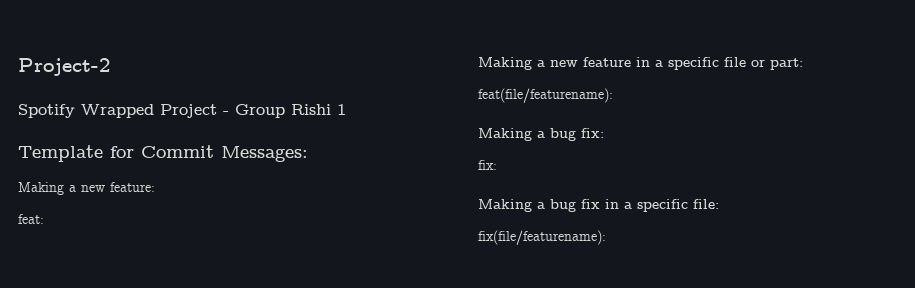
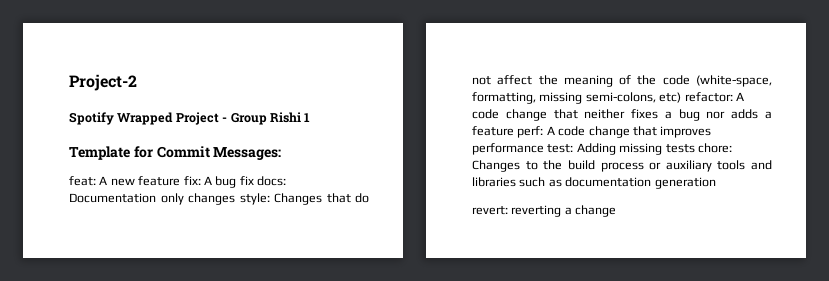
- Making a new feature:
- feat:
- Making a new feature in a specific file or part:
- feat(file/featurename):
- Making a bug fix:
- fix:
- Making a bug fix in a specific file:
- fix(file/featurename):
+ feat: A new feature fix: A bug fix docs: Documentation only changes style: Changes that do not affect the meaning of the code (white-space, formatting, missing semi-colons, etc) refactor: A code change that neither fixes a bug nor adds a feature perf: A code change that improves performance test: Adding missing tests chore: Changes to the build process or auxiliary tools and libraries such as documentation generation
+ revert: reverting a change

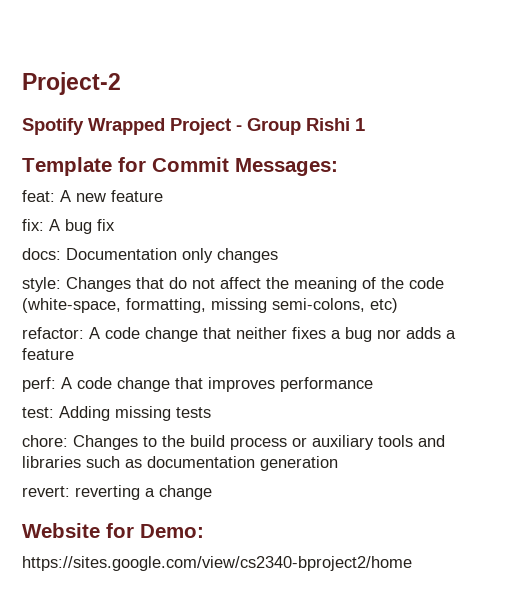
- A new feature fix:
+ A new feature
+ fix:
- A bug fix docs:
+ A bug fix
+ docs:
- Documentation only changes style:
+ Documentation only changes
+ style:
- Changes that do not affect the meaning of the code (white-space, formatting, missing semi-colons, etc) refactor:
+ Changes that do not affect the meaning of the code (white-space, formatting, missing semi-colons, etc)
+ refactor:
- A code change that neither fixes a bug nor adds a feature perf:
+ A code change that neither fixes a bug nor adds a feature
+ perf:
- A code change that improves performance test:
+ A code change that improves performance
+ test:
- Adding missing tests chore:
+ Adding missing tests
+ chore:
+ Website for Demo:
+ https://sites.google.com/view/cs2340-bproject2/home

